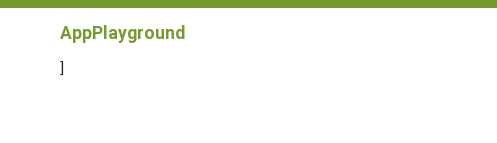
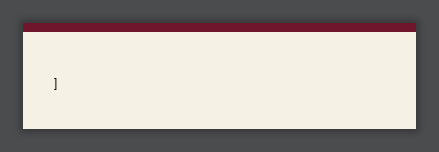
- AppPlayground

